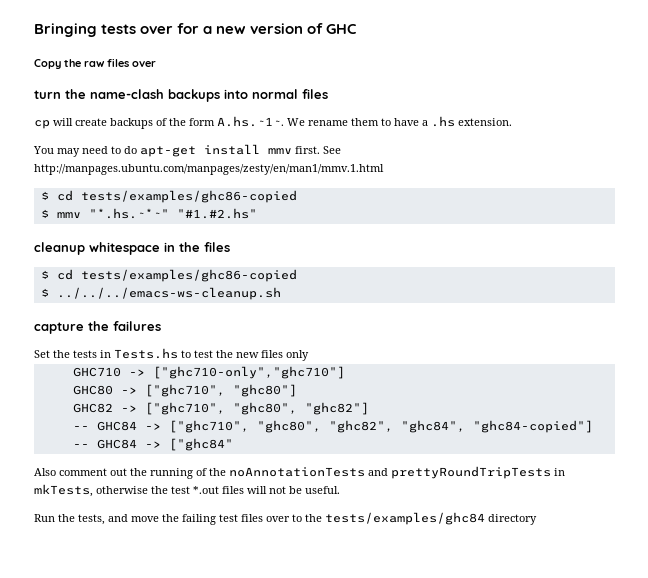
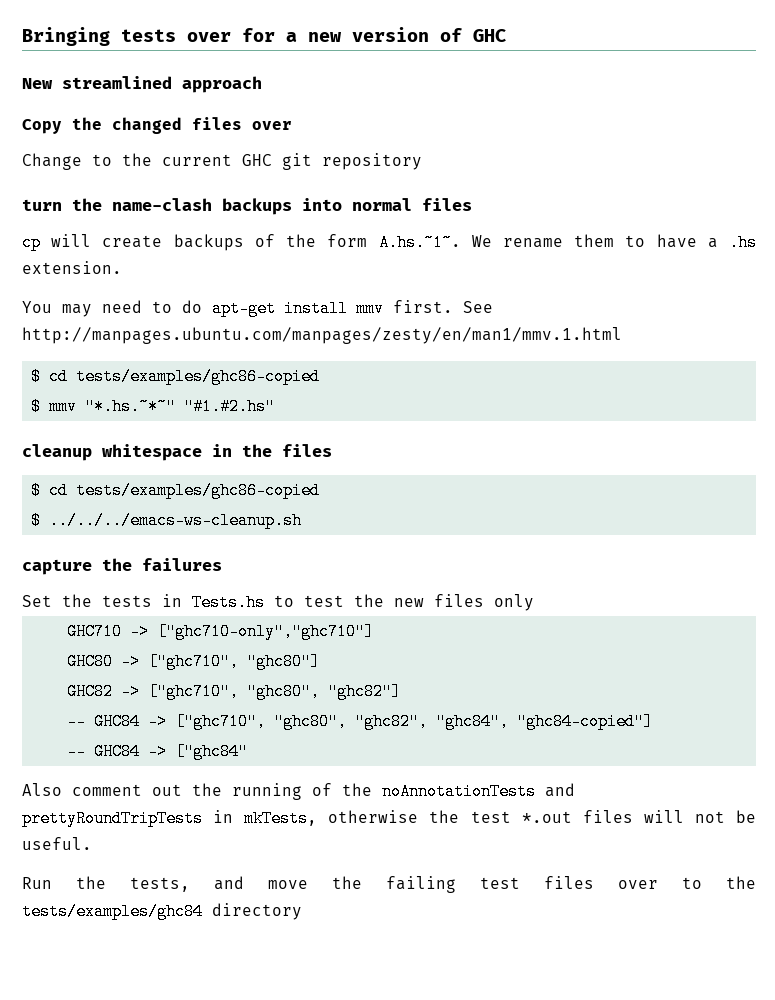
+ New streamlined approach
- Copy the raw files over
+ Copy the changed files over
+ Change to the current GHC git repository

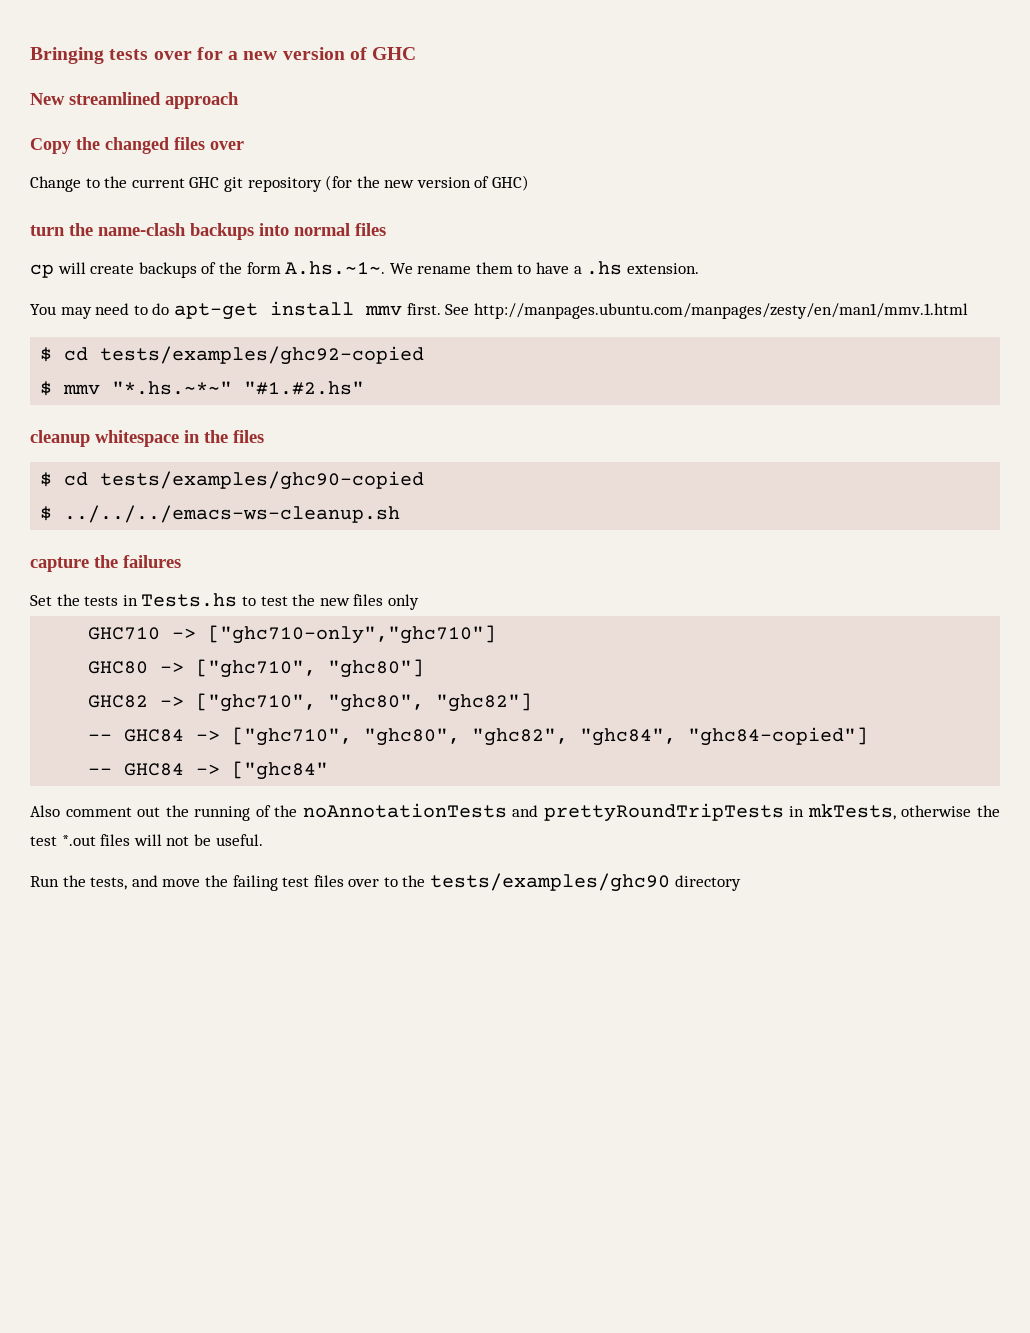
- Change to the current GHC git repository
+ Change to the current GHC git repository (for the new version of GHC)
  See http://manpages.ubuntu.com/manpages/zesty/en/man1/mmv.1.html
- $ cd tests/examples/ghc86-copied
+ $ cd tests/examples/ghc92-copied
  cleanup whitespace in the files
- $ cd tests/examples/ghc86-copied
+ $ cd tests/examples/ghc90-copied
- Run the tests, and move the failing test files over to the tests/examples/ghc84 directory
+ Run the tests, and move the failing test files over to the tests/examples/ghc90 directory

